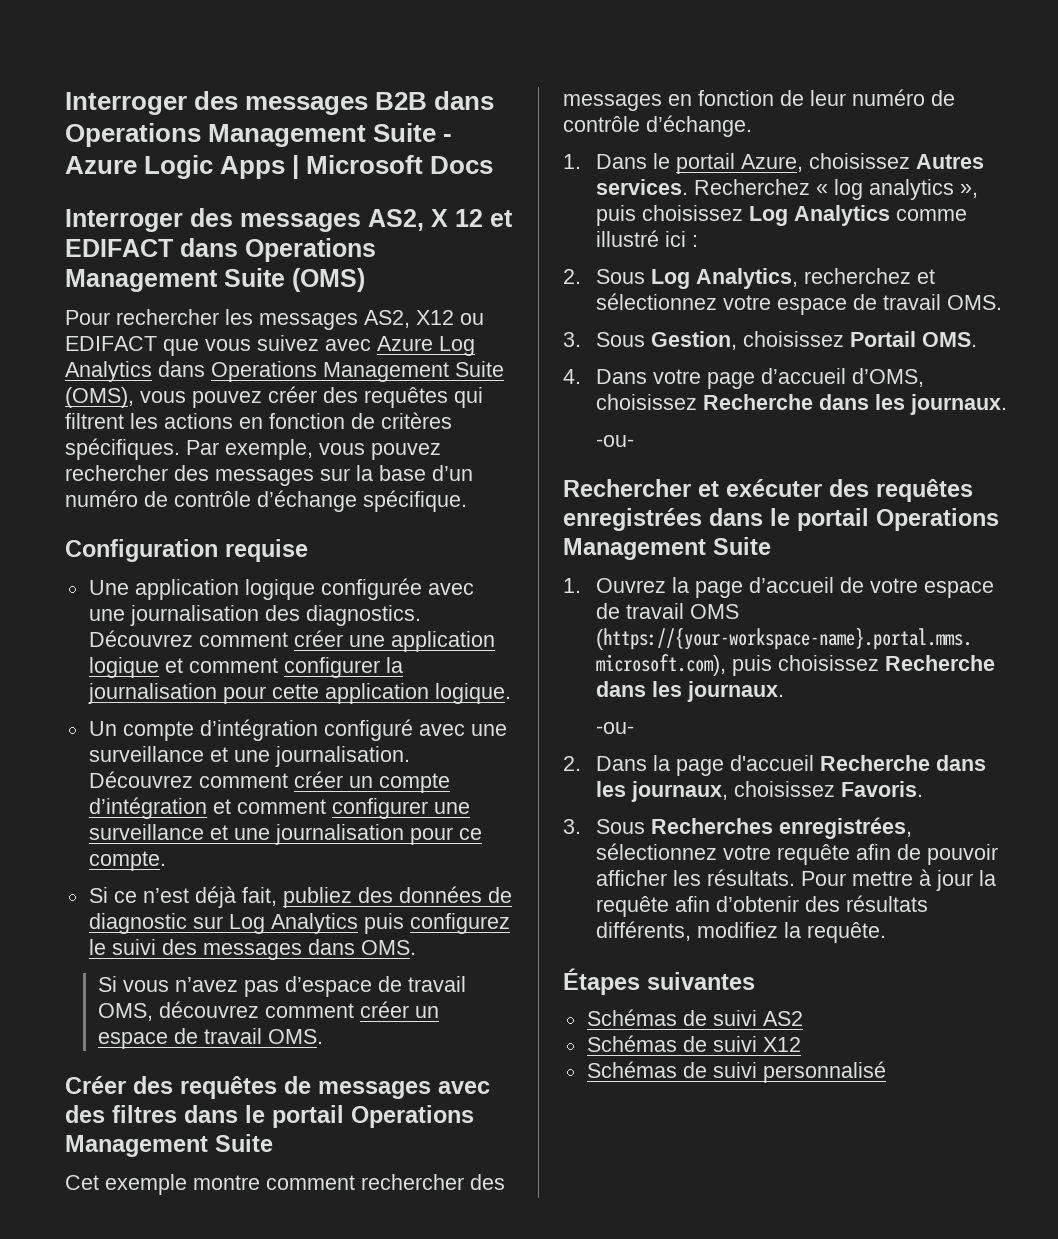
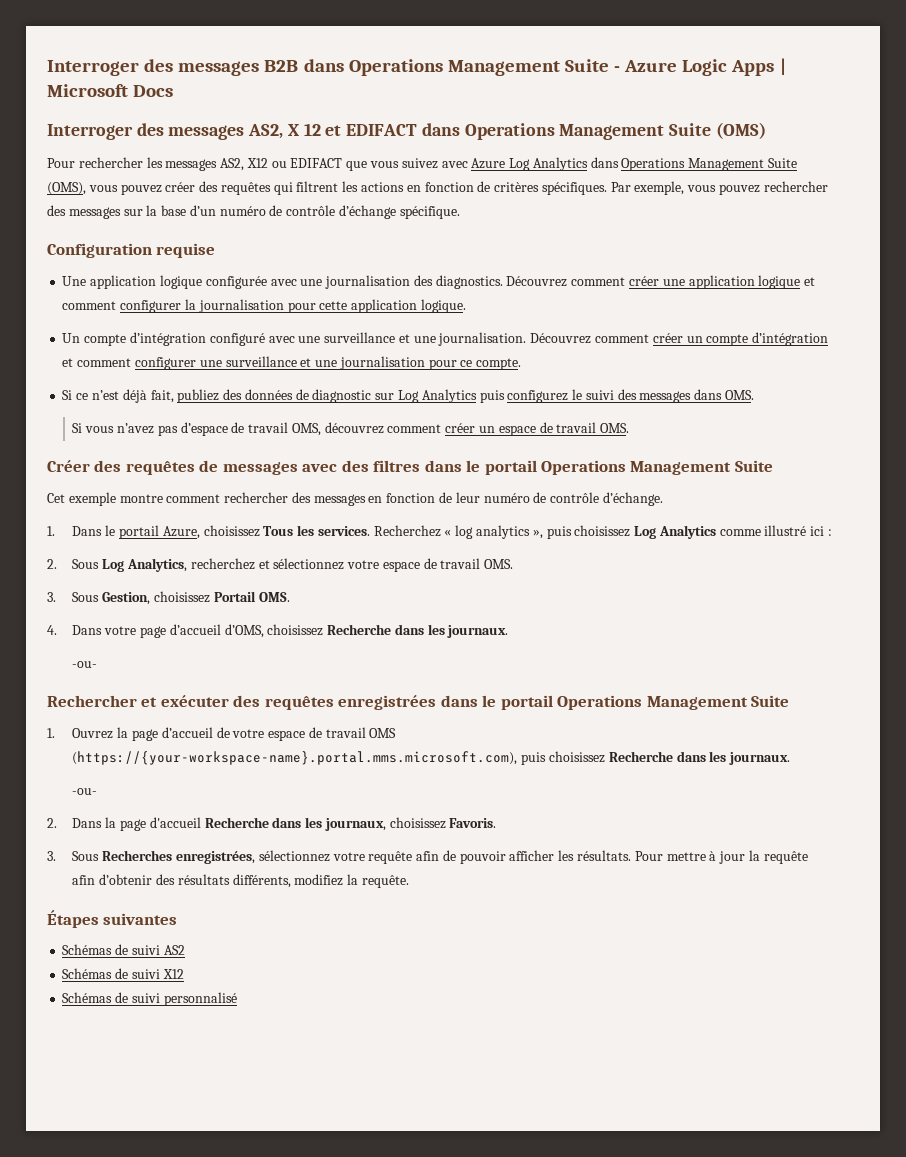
- 1. Dans le portail Azure, choisissez Autres services.
+ 1. Dans le portail Azure, choisissez Tous les services.

